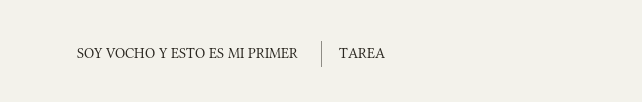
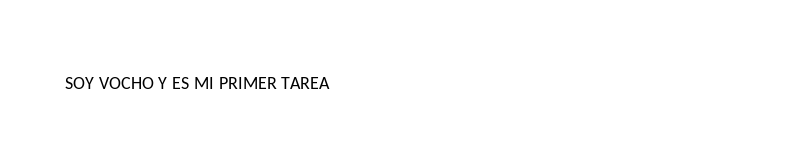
- SOY VOCHO Y ESTO ES MI PRIMER TAREA
+ SOY VOCHO Y ES MI PRIMER TAREA

